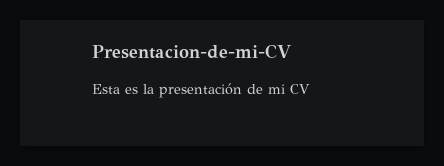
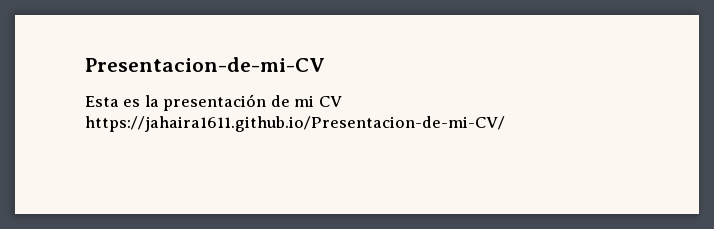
- Esta es la presentación de mi CV
+ Esta es la presentación de mi CV https://jahaira1611.github.io/Presentacion-de-mi-CV/

